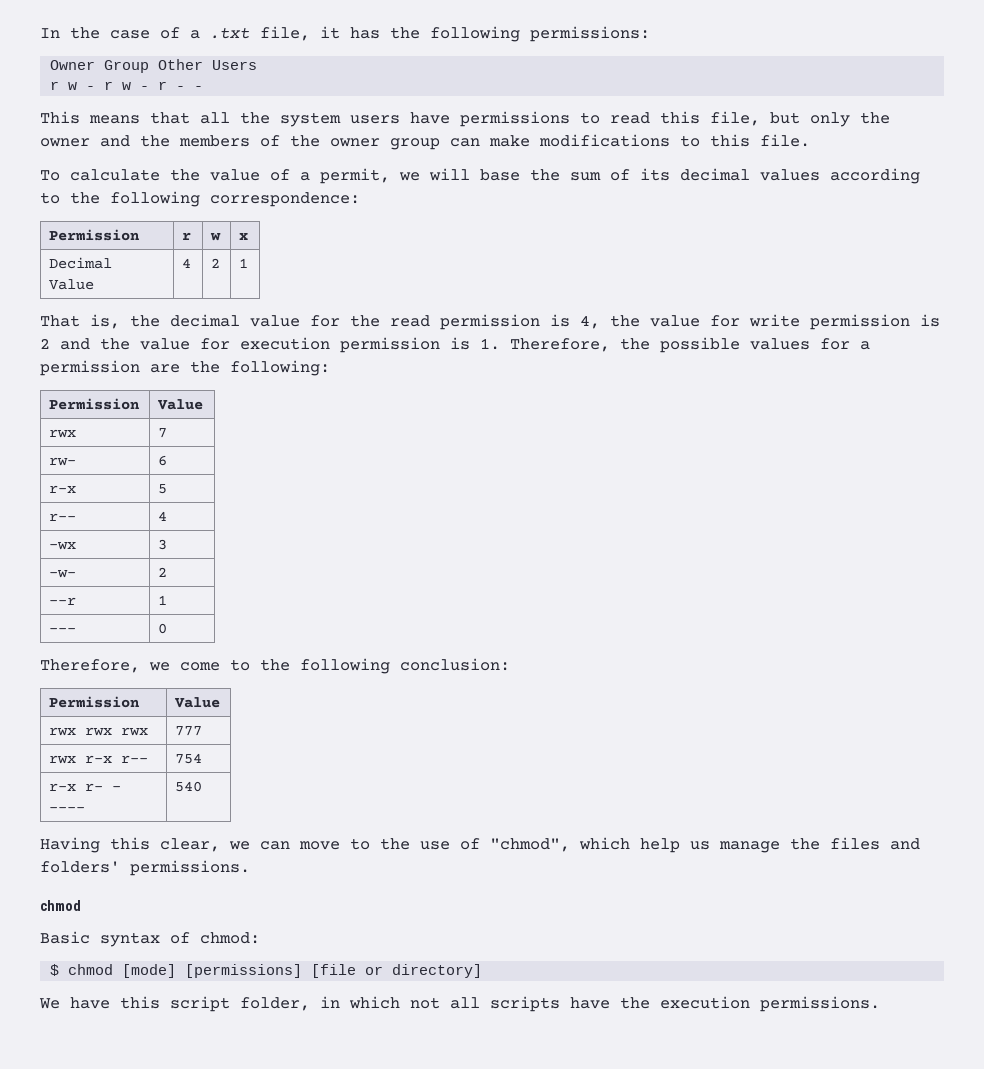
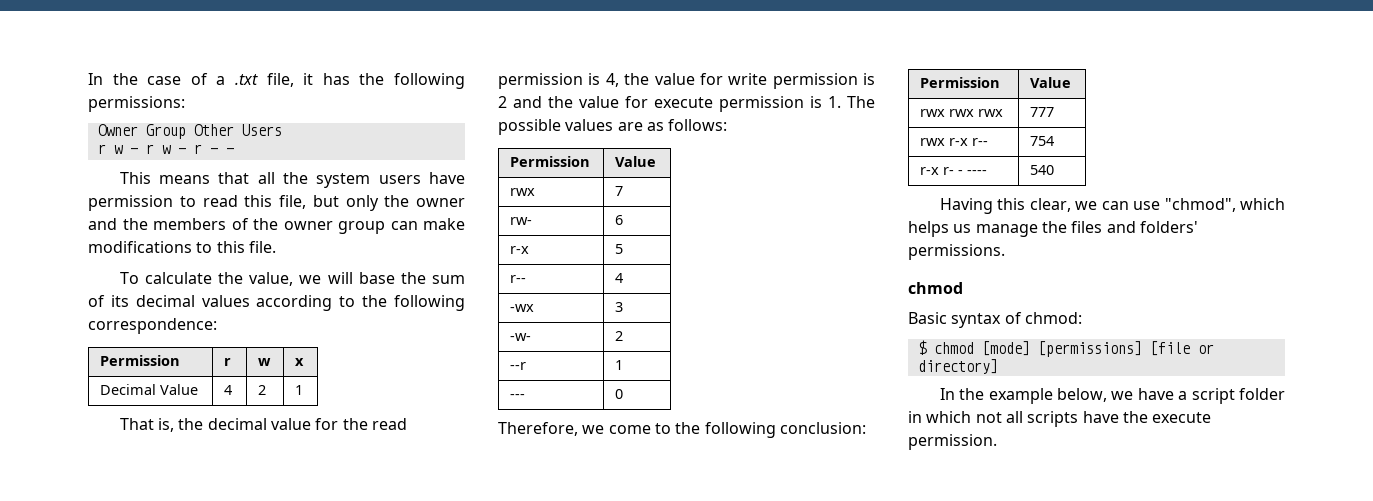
- This means that all the system users have permissions to read this file, but only the owner and the members of the owner group can make modifications to this file.
+ This means that all the system users have permission to read this file, but only the owner and the members of the owner group can make modifications to this file.
- To calculate the value of a permit, we will base the sum of its decimal values according to the following correspondence:
+ To calculate the value, we will base the sum of its decimal values according to the following correspondence:
- That is, the decimal value for the read permission is 4, the value for write permission is 2 and the value for execution permission is 1. Therefore, the possible values for a permission are the following:
+ That is, the decimal value for the read permission is 4, the value for write permission is 2 and the value for execute permission is 1. The possible values are as follows:
- Having this clear, we can move to the use of "chmod", which help us manage the files and folders' permissions.
+ Having this clear, we can use "chmod", which helps us manage the files and folders' permissions.
- We have this script folder, in which not all scripts have the execution permissions.
+ In the example below, we have a script folder in which not all scripts have the execute permission.

